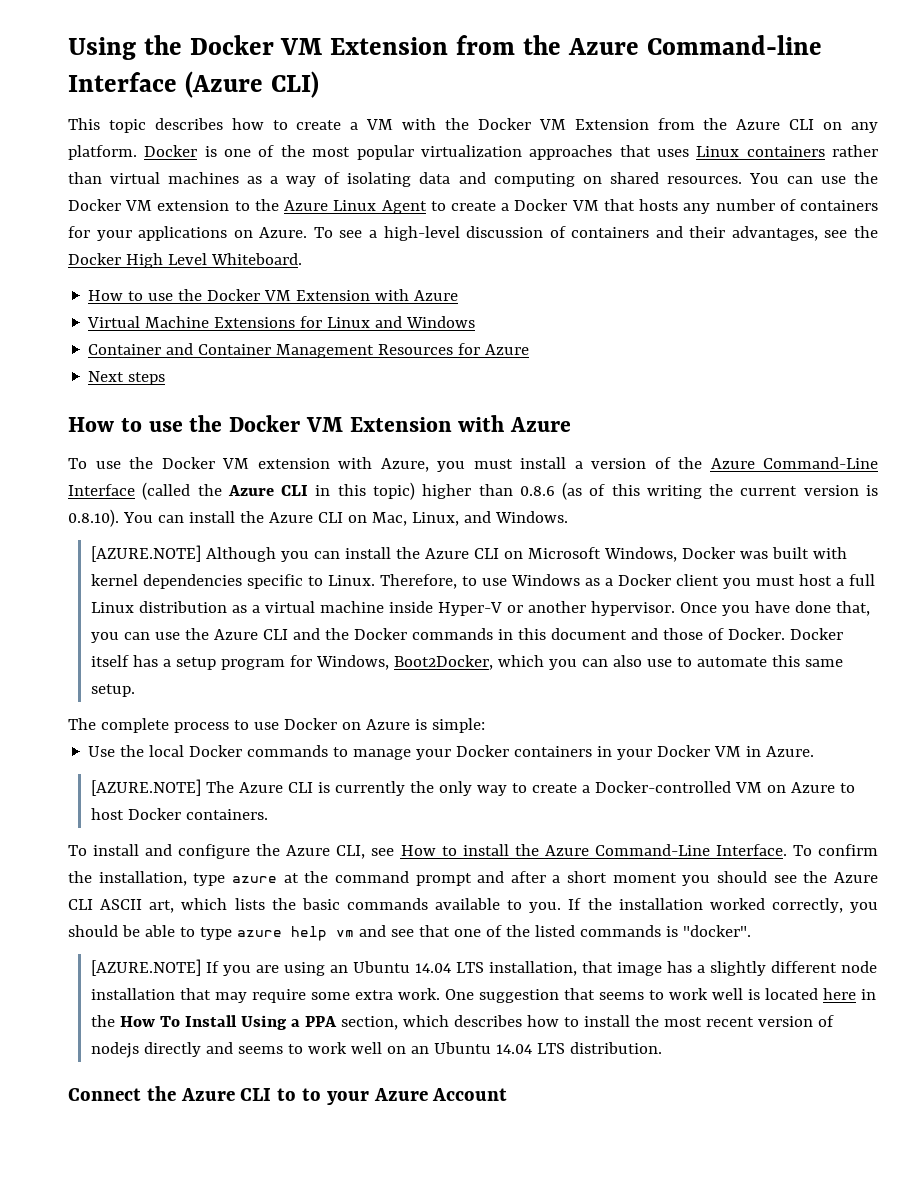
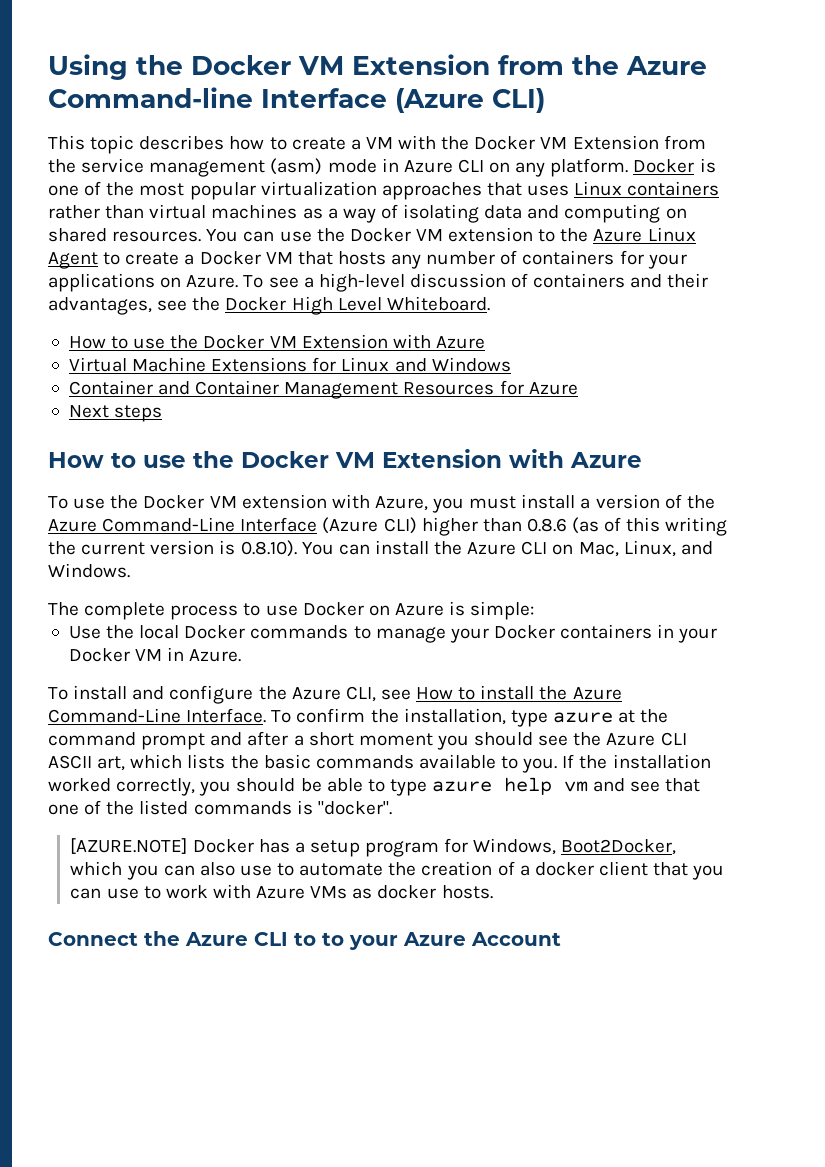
- This topic describes how to create a VM with the Docker VM Extension from the Azure CLI on any platform.
+ This topic describes how to create a VM with the Docker VM Extension from the service management (asm) mode in Azure CLI on any platform.
- To use the Docker VM extension with Azure, you must install a version of the Azure Command-Line Interface (called the Azure CLI in this topic) higher than 0.8.6 (as of this writing the current version is 0.8.10). You can install the Azure CLI on Mac, Linux, and Windows.
+ To use the Docker VM extension with Azure, you must install a version of the Azure Command-Line Interface (Azure CLI) higher than 0.8.6 (as of this writing the current version is 0.8.10). You can install the Azure CLI on Mac, Linux, and Windows.
- [AZURE.NOTE] Although you can install the Azure CLI on Microsoft Windows, Docker was built with kernel dependencies specific to Linux. Therefore, to use Windows as a Docker client you must host a full Linux distribution as a virtual machine inside Hyper-V or another hypervisor. Once you have done that, you can use the Azure CLI and the Docker commands in this document and those of Docker. Docker itself has a setup program for Windows, Boot2Docker, which you can also use to automate this same setup.
- [AZURE.NOTE] The Azure CLI is currently the only way to create a Docker-controlled VM on Azure to host Docker containers.
- [AZURE.NOTE] If you are using an Ubuntu 14.04 LTS installation, that image has a slightly different node installation that may require some extra work. One suggestion that seems to work well is located here in the How To Install Using a PPA section, which describes how to install the most recent version of nodejs directly and seems to work well on an Ubuntu 14.04 LTS distribution.
+ [AZURE.NOTE] Docker has a setup program for Windows, Boot2Docker, which you can also use to automate the creation of a docker client that you can use to work with Azure VMs as docker hosts.

